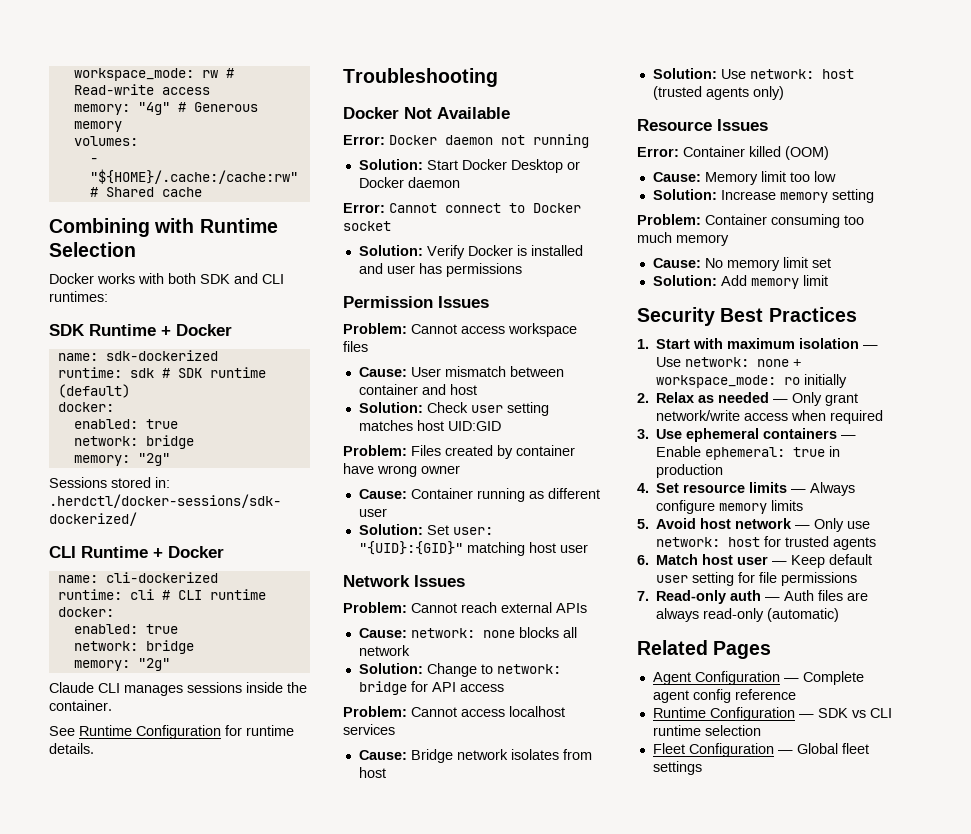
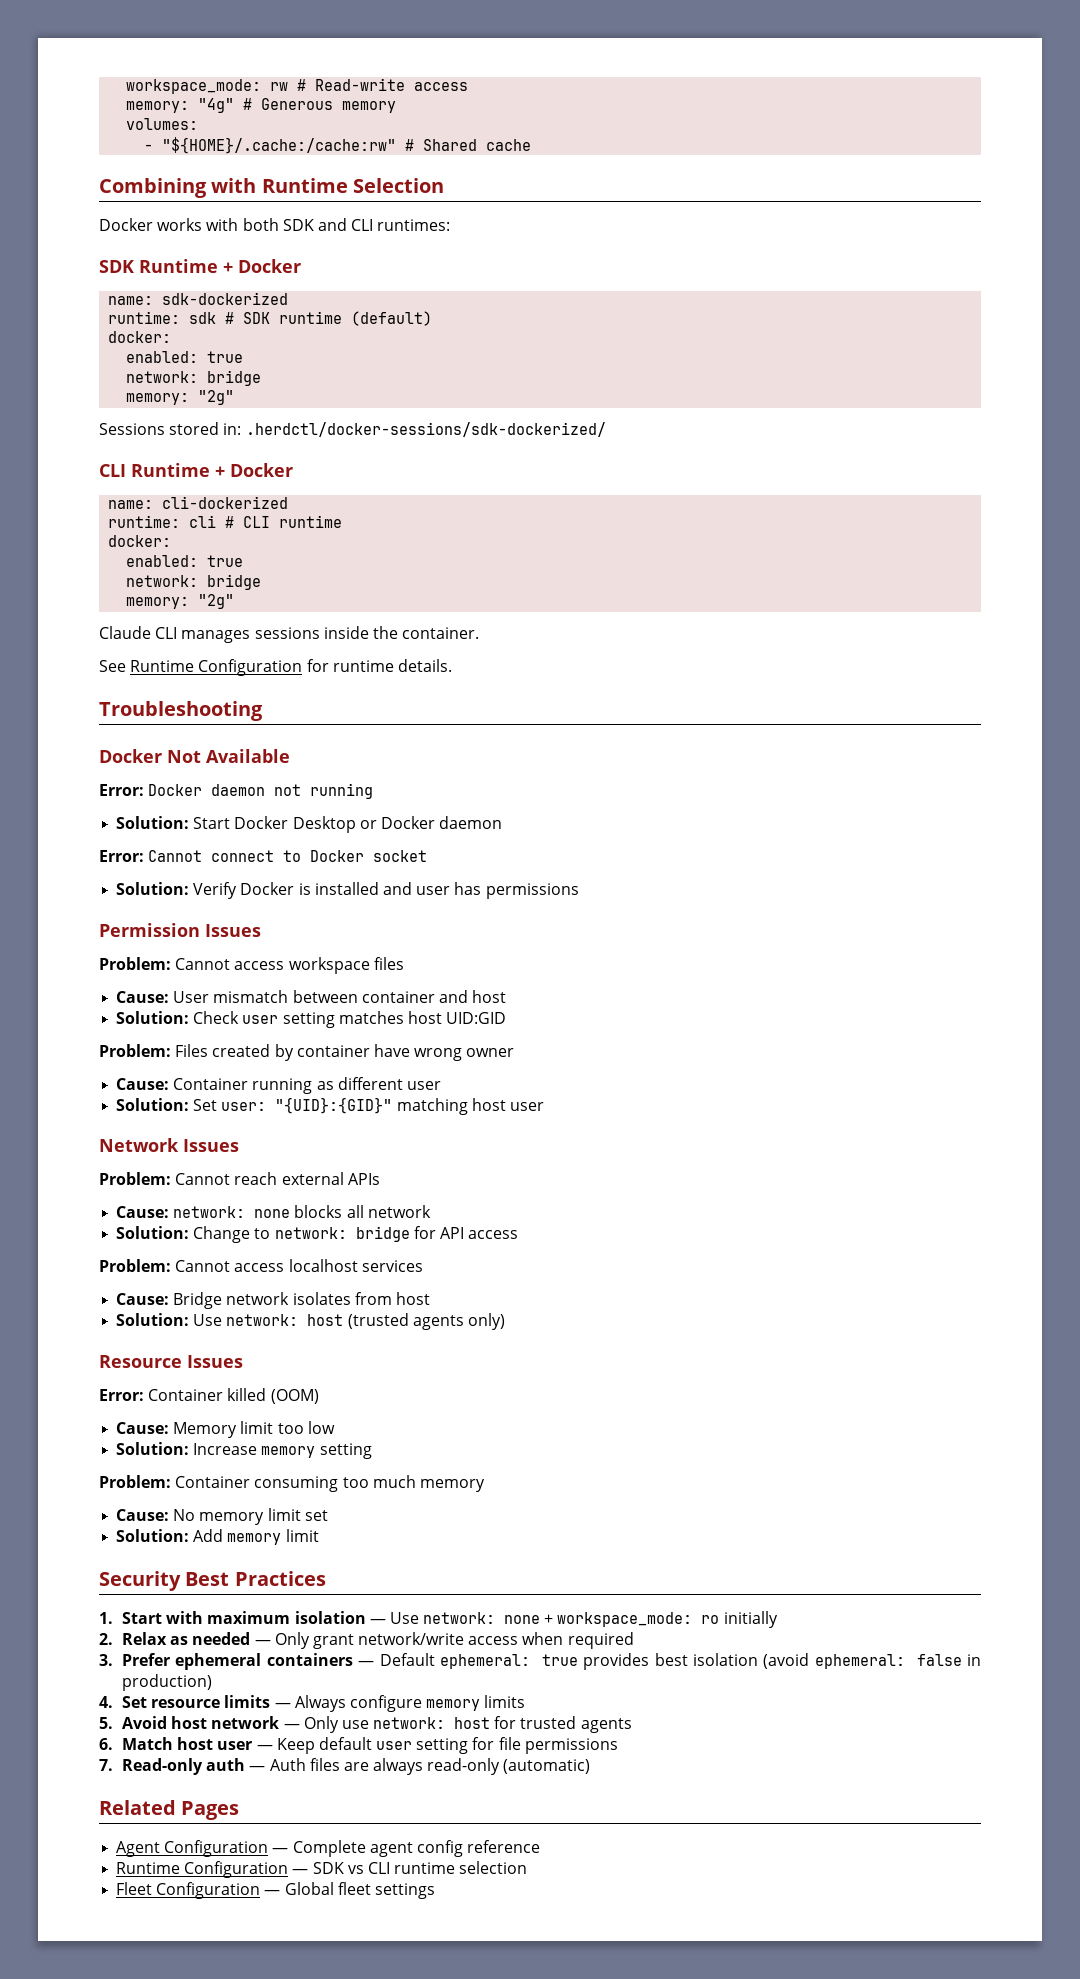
- 3. Use ephemeral containers — Enable ephemeral: true in production
+ 3. Prefer ephemeral containers — Default ephemeral: true provides best isolation (avoid ephemeral: false in production)

